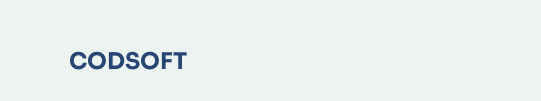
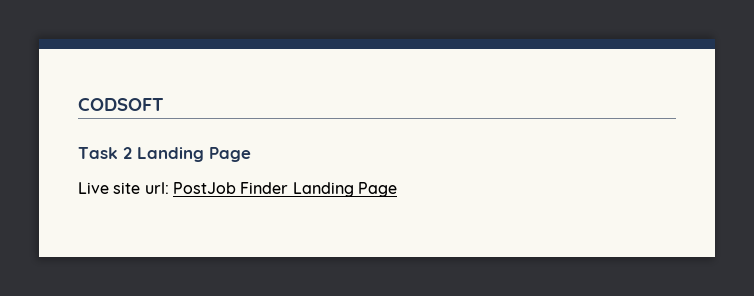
+ Task 2 Landing Page
+ Live site url: PostJob Finder Landing Page

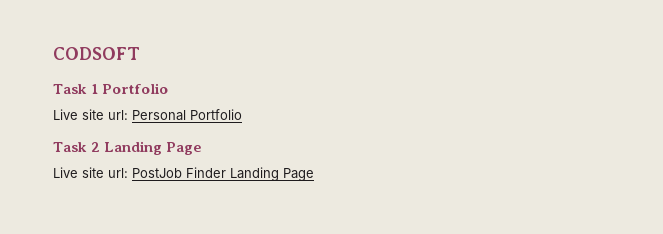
+ Task 1 Portfolio
+ Live site url: Personal Portfolio

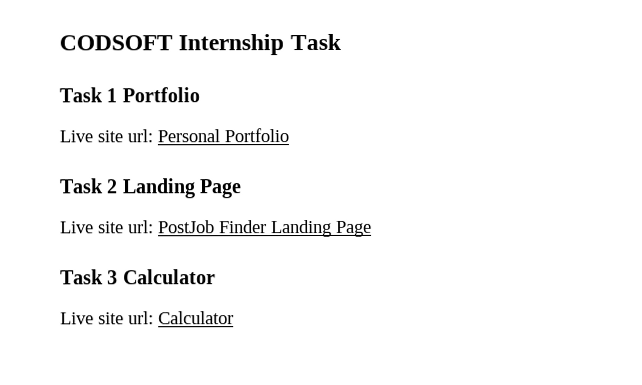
- CODSOFT
+ CODSOFT Internship Task
+ Task 3 Calculator
+ Live site url: Calculator

